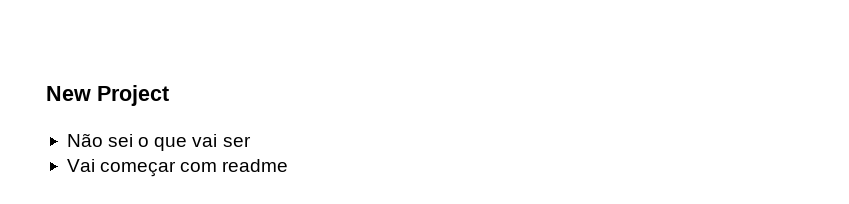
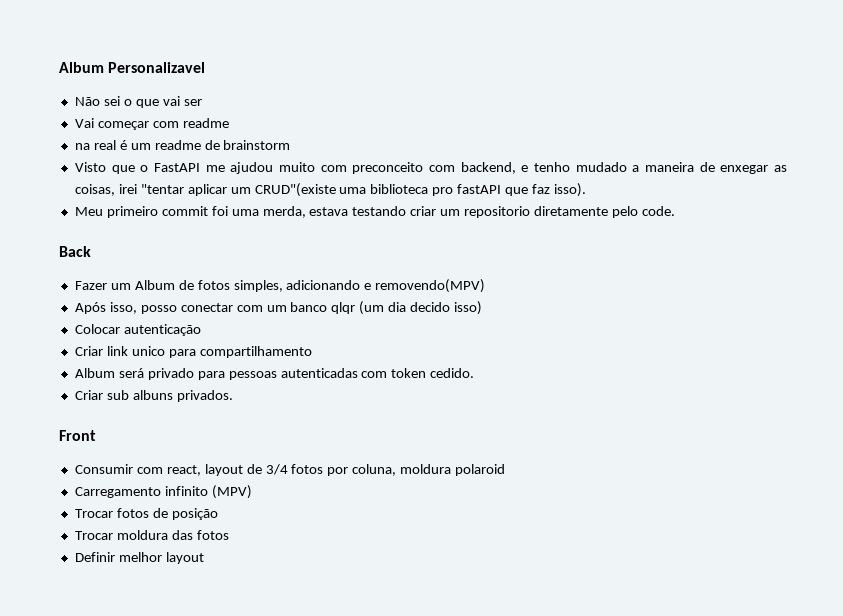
- New Project
+ Album Personalizavel
+ na real é um readme de brainstorm
+ Visto que o FastAPI me ajudou muito com preconceito com backend, e tenho mudado a maneira de enxegar as coisas, irei "tentar aplicar um CRUD"(existe uma biblioteca pro fastAPI que faz isso).
+ Meu primeiro commit foi uma merda, estava testando criar um repositorio diretamente pelo code.
+ Back
+ Fazer um Album de fotos simples, adicionando e removendo(MPV)
+ Após isso, posso conectar com um banco qlqr (um dia decido isso)
+ Colocar autenticação
+ Criar link unico para compartilhamento
+ Album será privado para pessoas autenticadas com token cedido.
+ Criar sub albuns privados.
+ Front
+ Consumir com react, layout de 3/4 fotos por coluna, moldura polaroid
+ Carregamento infinito (MPV)
+ Trocar fotos de posição
+ Trocar moldura das fotos
+ Definir melhor layout

